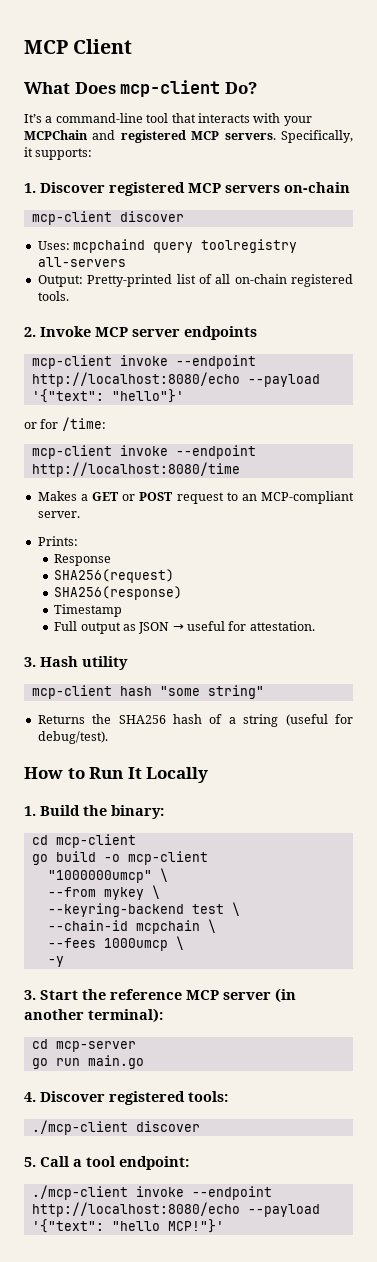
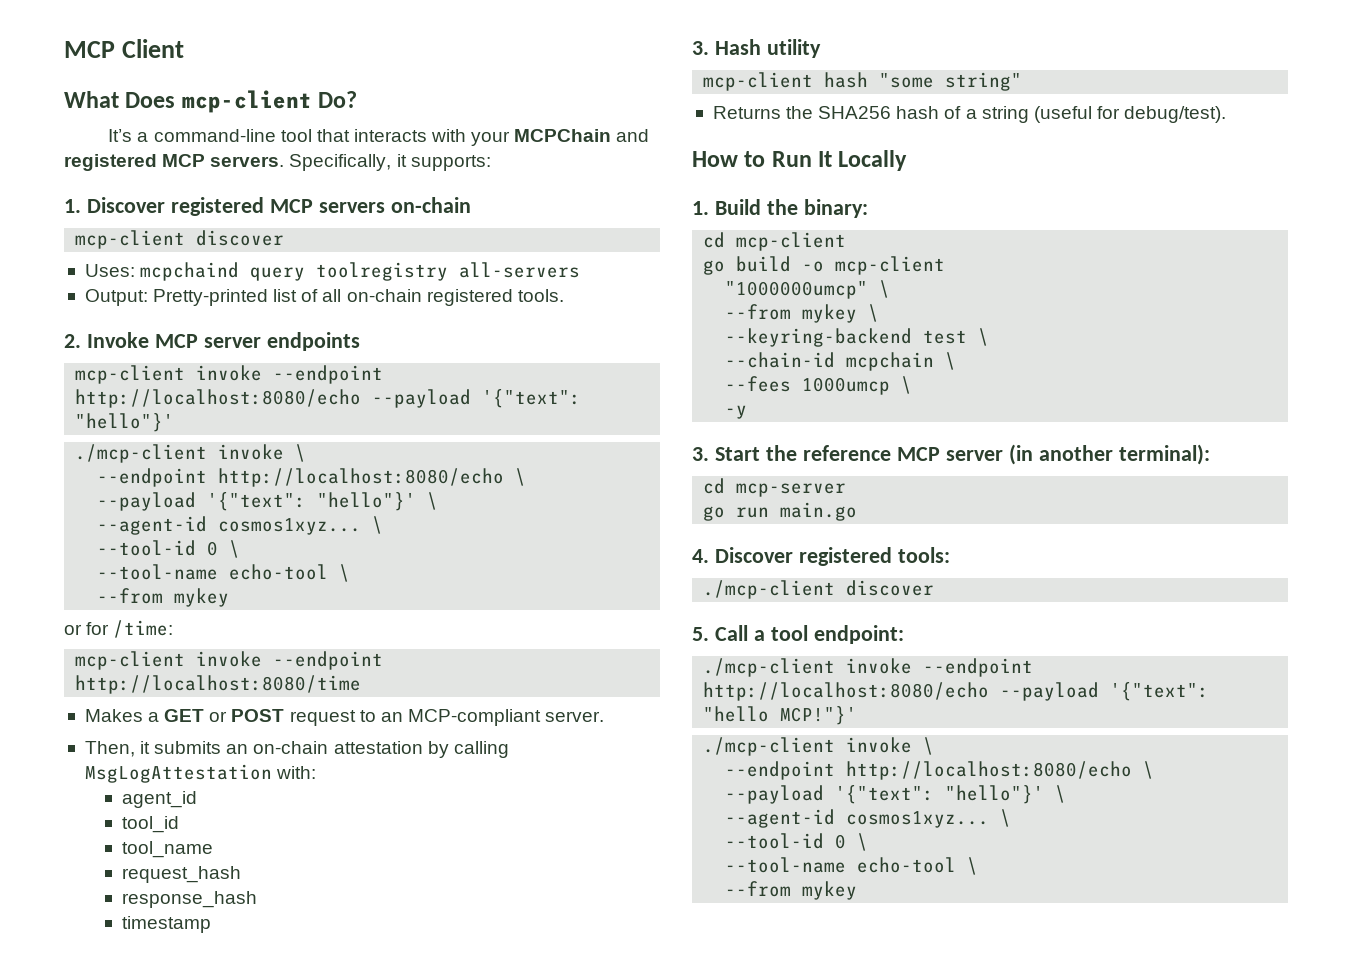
  mcp-client invoke --endpoint http://localhost:8080/echo --payload '{"text": "hello"}'
+ ./mcp-client invoke \
+ --endpoint http://localhost:8080/echo \
+ --payload '{"text": "hello"}' \
+ --agent-id cosmos1xyz... \
+ --tool-id 0 \
+ --tool-name echo-tool \
+ --from mykey
- Prints:
- Response
- SHA256(request)
- SHA256(response)
- Timestamp
- Full output as JSON → useful for attestation.
+ Then, it submits an on-chain attestation by calling MsgLogAttestation with:
+ agent_id
+ tool_id
+ tool_name
+ request_hash
+ response_hash
+ timestamp
  ./mcp-client invoke --endpoint http://localhost:8080/echo --payload '{"text": "hello MCP!"}'
+ ./mcp-client invoke \
+ --endpoint http://localhost:8080/echo \
+ --payload '{"text": "hello"}' \
+ --agent-id cosmos1xyz... \
+ --tool-id 0 \
+ --tool-name echo-tool \
+ --from mykey

